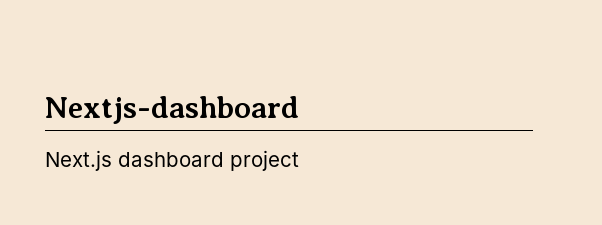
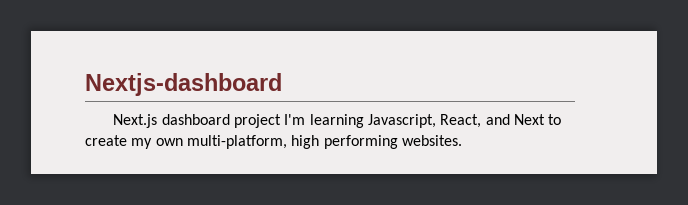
- Next.js dashboard project
+ Next.js dashboard project I'm learning Javascript, React, and Next to create my own multi-platform, high performing websites.

